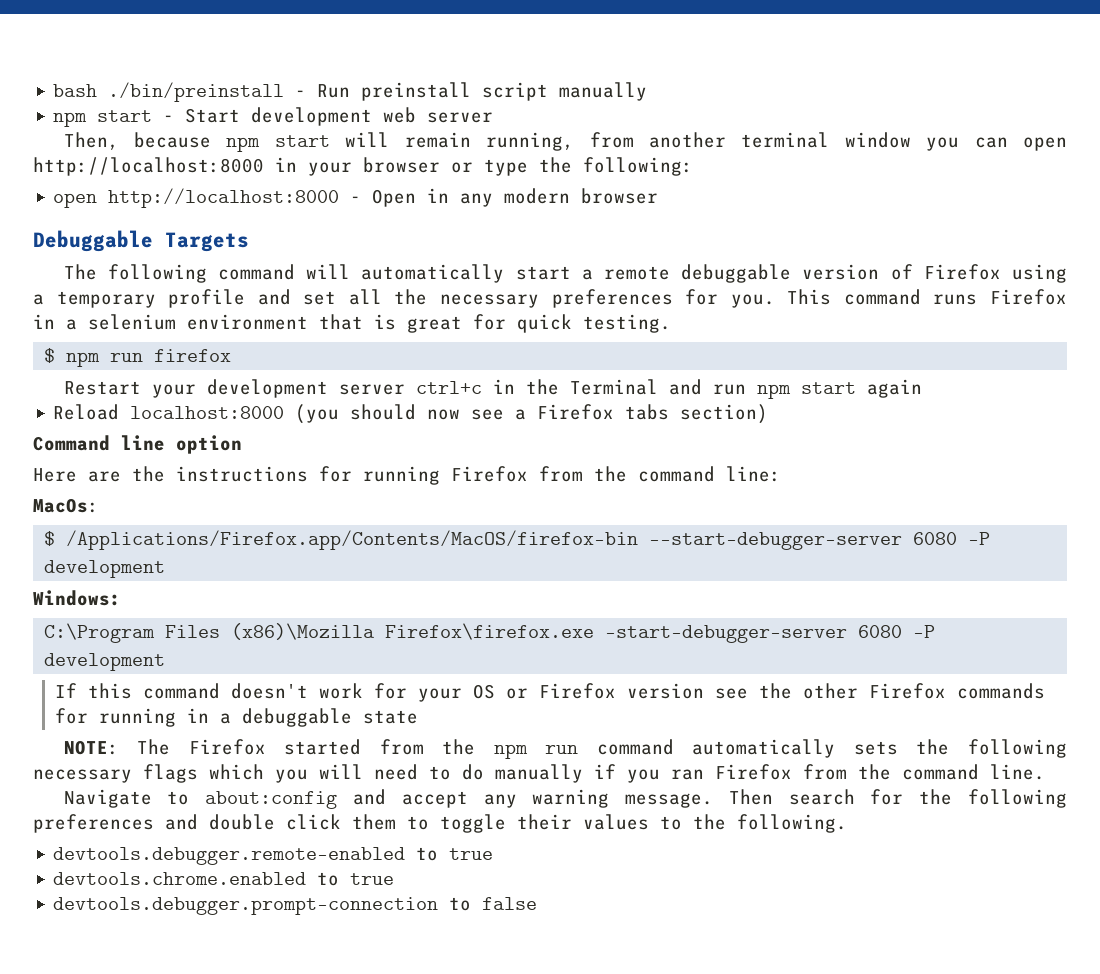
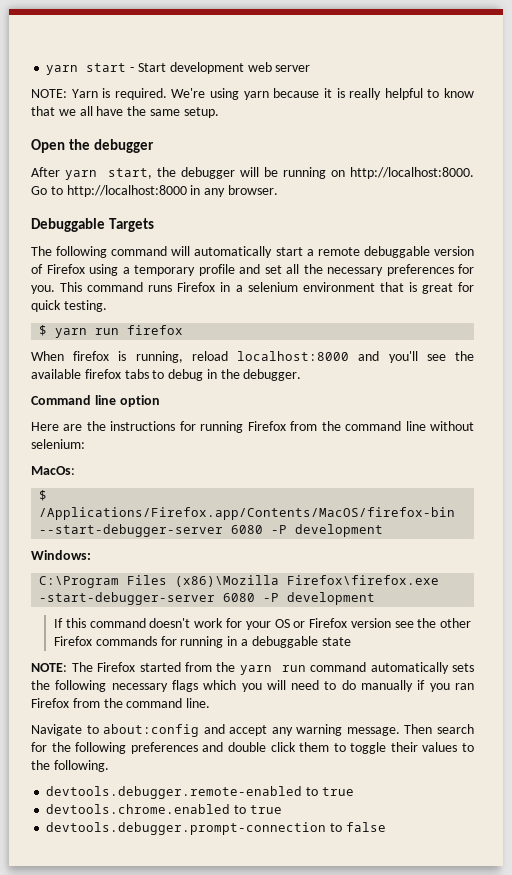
- bash ./bin/preinstall - Run preinstall script manually
- npm start - Start development web server
+ yarn start - Start development web server
- Then, because npm start will remain running, from another terminal window you can open http://localhost:8000 in your browser or type the following:
- open http://localhost:8000 - Open in any modern browser
+ NOTE: Yarn is required. We're using yarn because it is really helpful to know that we all have the same setup.
+ Open the debugger
+ After yarn start, the debugger will be running on http://localhost:8000. Go to http://localhost:8000 in any browser.
- $ npm run firefox
+ $ yarn run firefox
- Restart your development server ctrl+c in the Terminal and run npm start again
- Reload localhost:8000 (you should now see a Firefox tabs section)
+ When firefox is running, reload localhost:8000 and you'll see the available firefox tabs to debug in the debugger.
- Here are the instructions for running Firefox from the command line:
+ Here are the instructions for running Firefox from the command line without selenium:
- NOTE: The Firefox started from the npm run command automatically sets the following necessary flags which you will need to do manually if you ran Firefox from the command line.
+ NOTE: The Firefox started from the yarn run command automatically sets the following necessary flags which you will need to do manually if you ran Firefox from the command line.

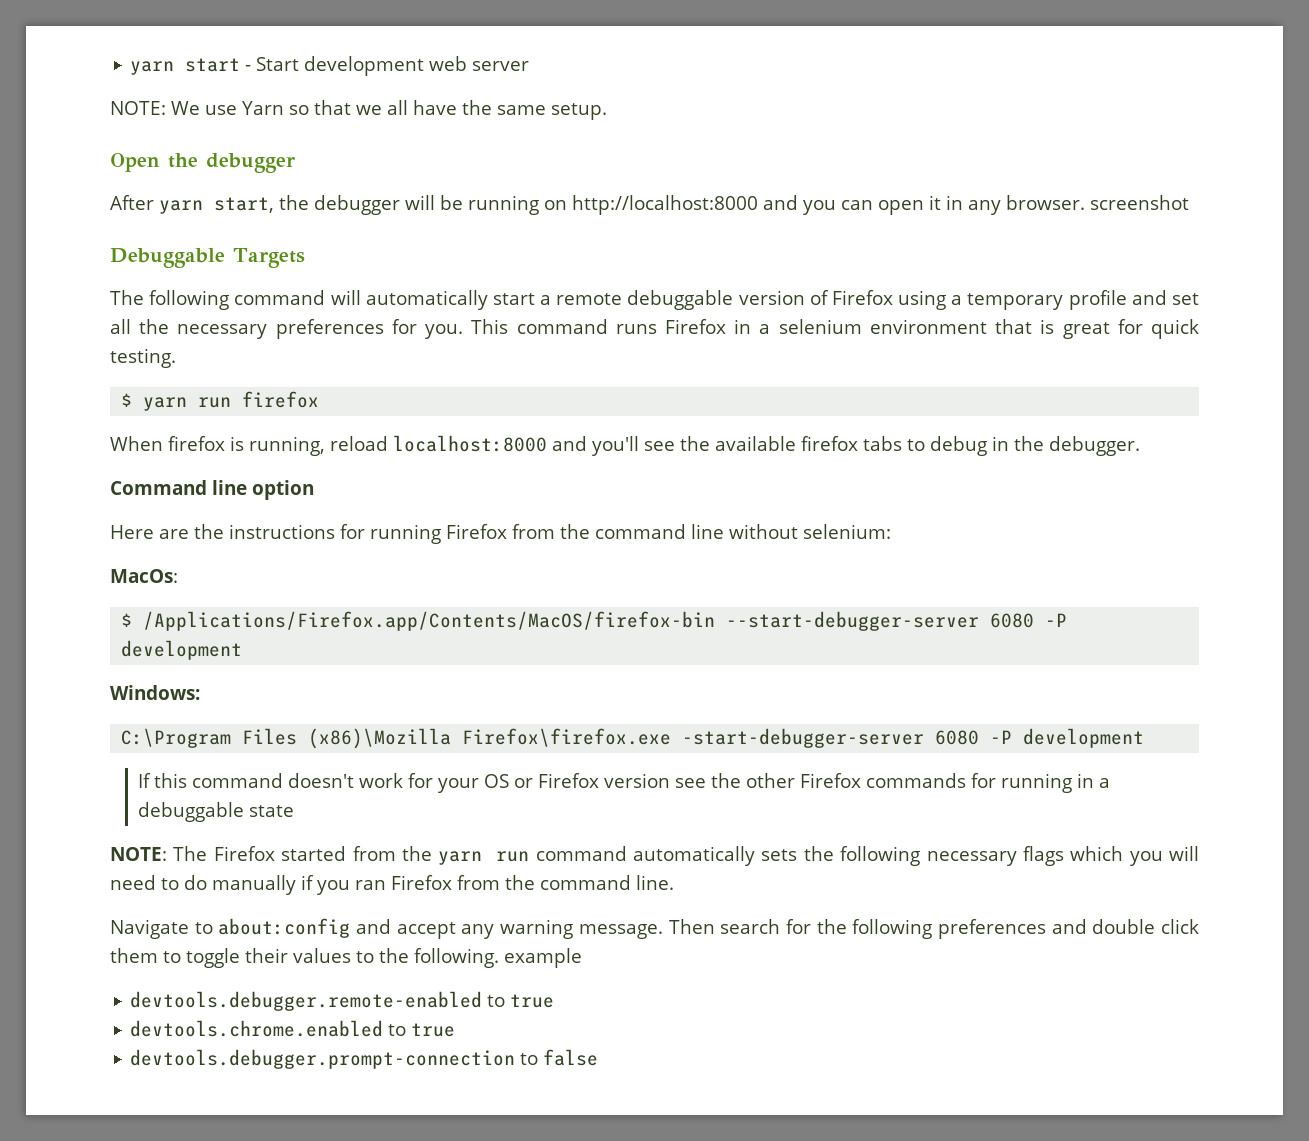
- NOTE: Yarn is required. We're using yarn because it is really helpful to know that we all have the same setup.
+ NOTE: We use Yarn so that we all have the same setup.
- After yarn start, the debugger will be running on http://localhost:8000. Go to http://localhost:8000 in any browser.
+ After yarn start, the debugger will be running on http://localhost:8000 and you can open it in any browser. screenshot
- Then search for the following preferences and double click them to toggle their values to the following.
+ Then search for the following preferences and double click them to toggle their values to the following. example

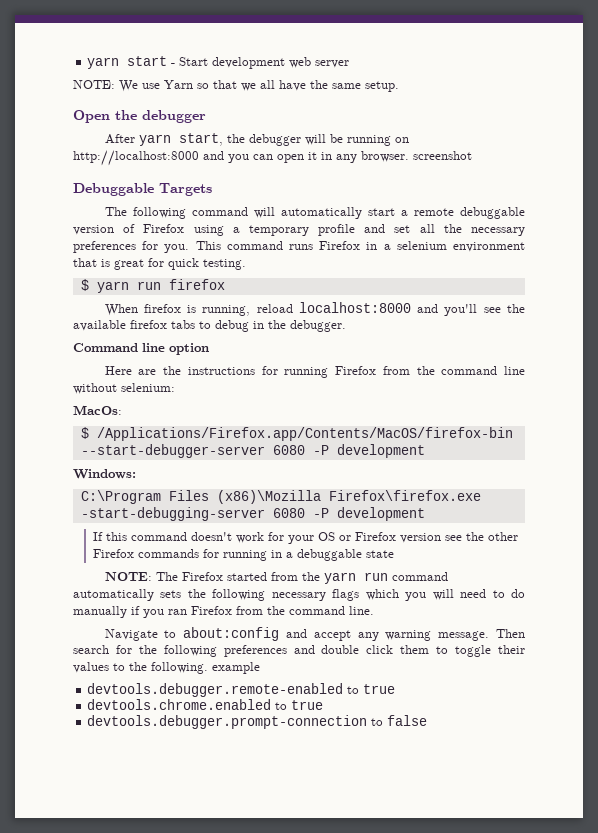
- C:\Program Files (x86)\Mozilla Firefox\firefox.exe -start-debugger-server 6080 -P development
+ C:\Program Files (x86)\Mozilla Firefox\firefox.exe -start-debugging-server 6080 -P development

